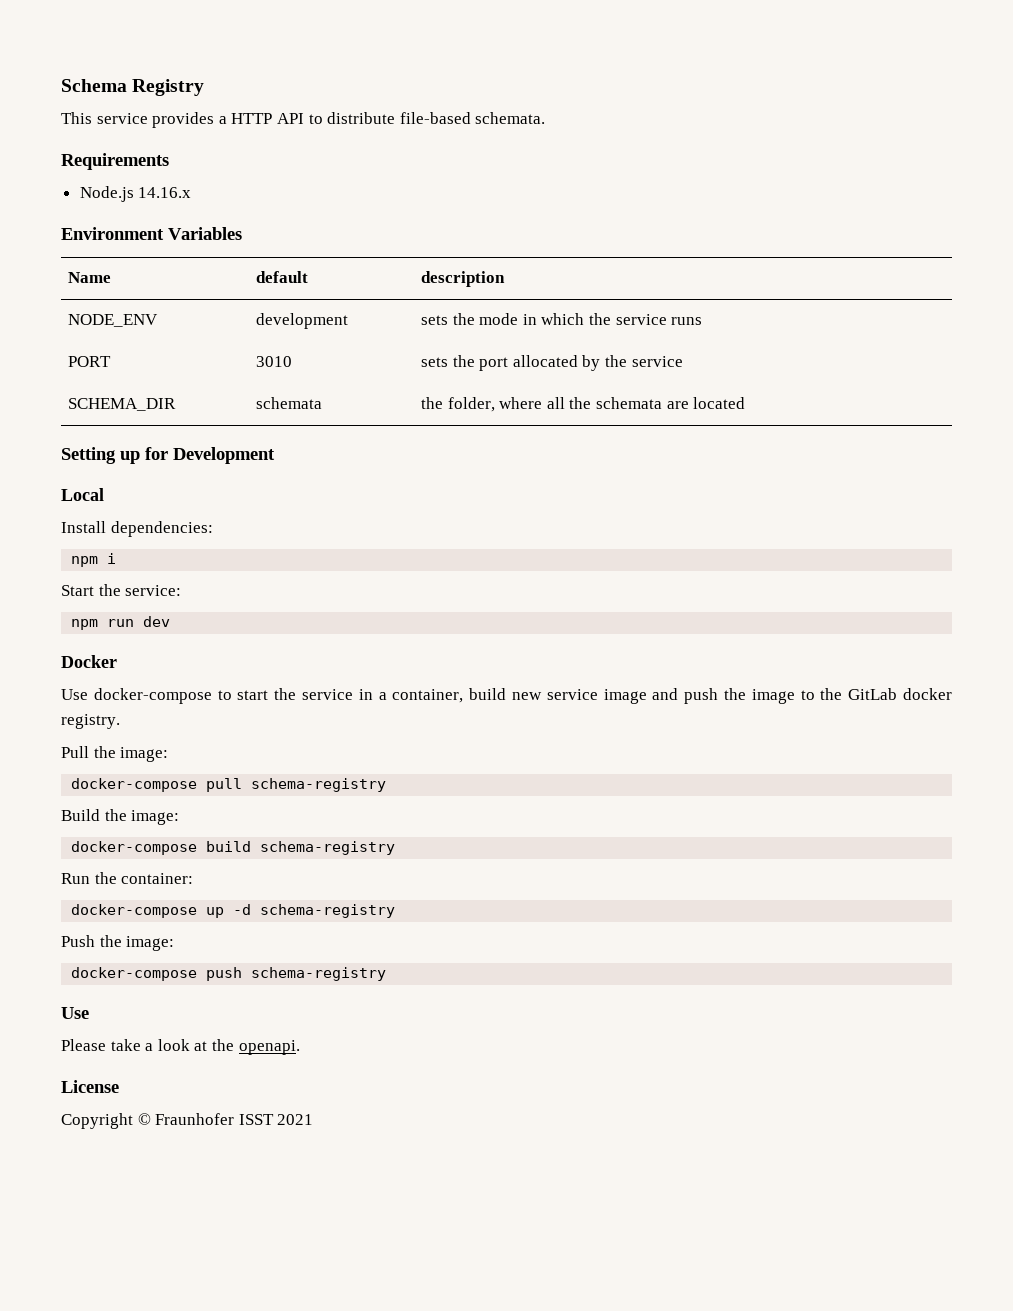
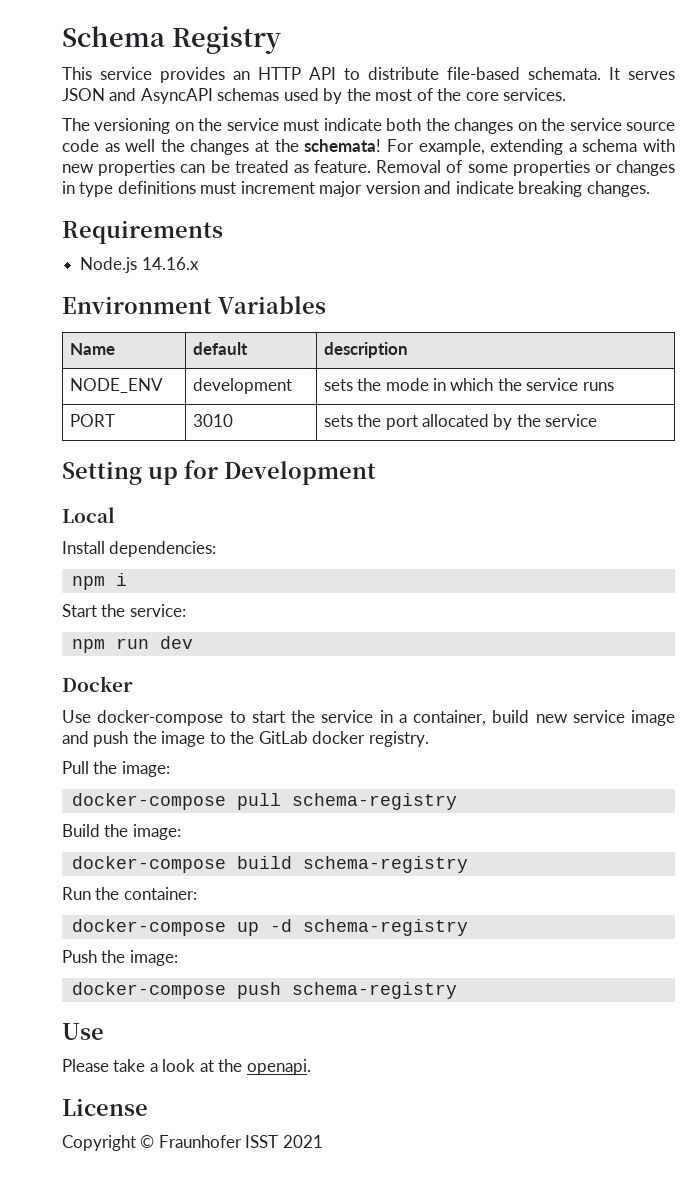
- This service provides a HTTP API to distribute file-based schemata.
+ This service provides an HTTP API to distribute file-based schemata. It serves JSON and AsyncAPI schemas used by the most of the core services.
+ The versioning on the service must indicate both the changes on the service source code as well the changes at the schemata! For example, extending a schema with new properties can be treated as feature. Removal of some properties or changes in type definitions must increment major version and indicate breaking changes.
- SCHEMA_DIR | schemata | the folder, where all the schemata are located

